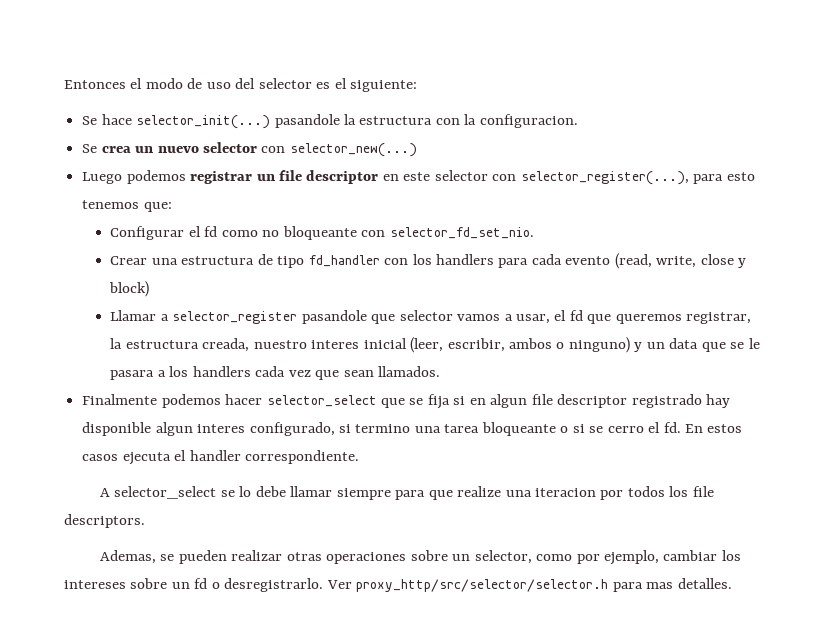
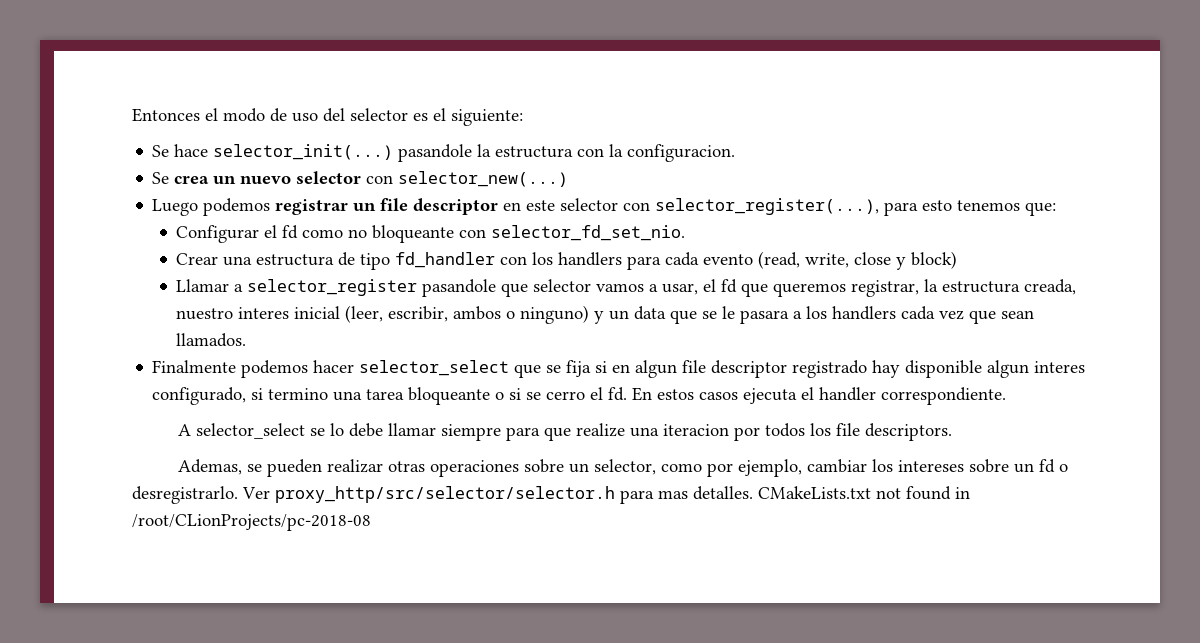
+ CMakeLists.txt not found in /root/CLionProjects/pc-2018-08

